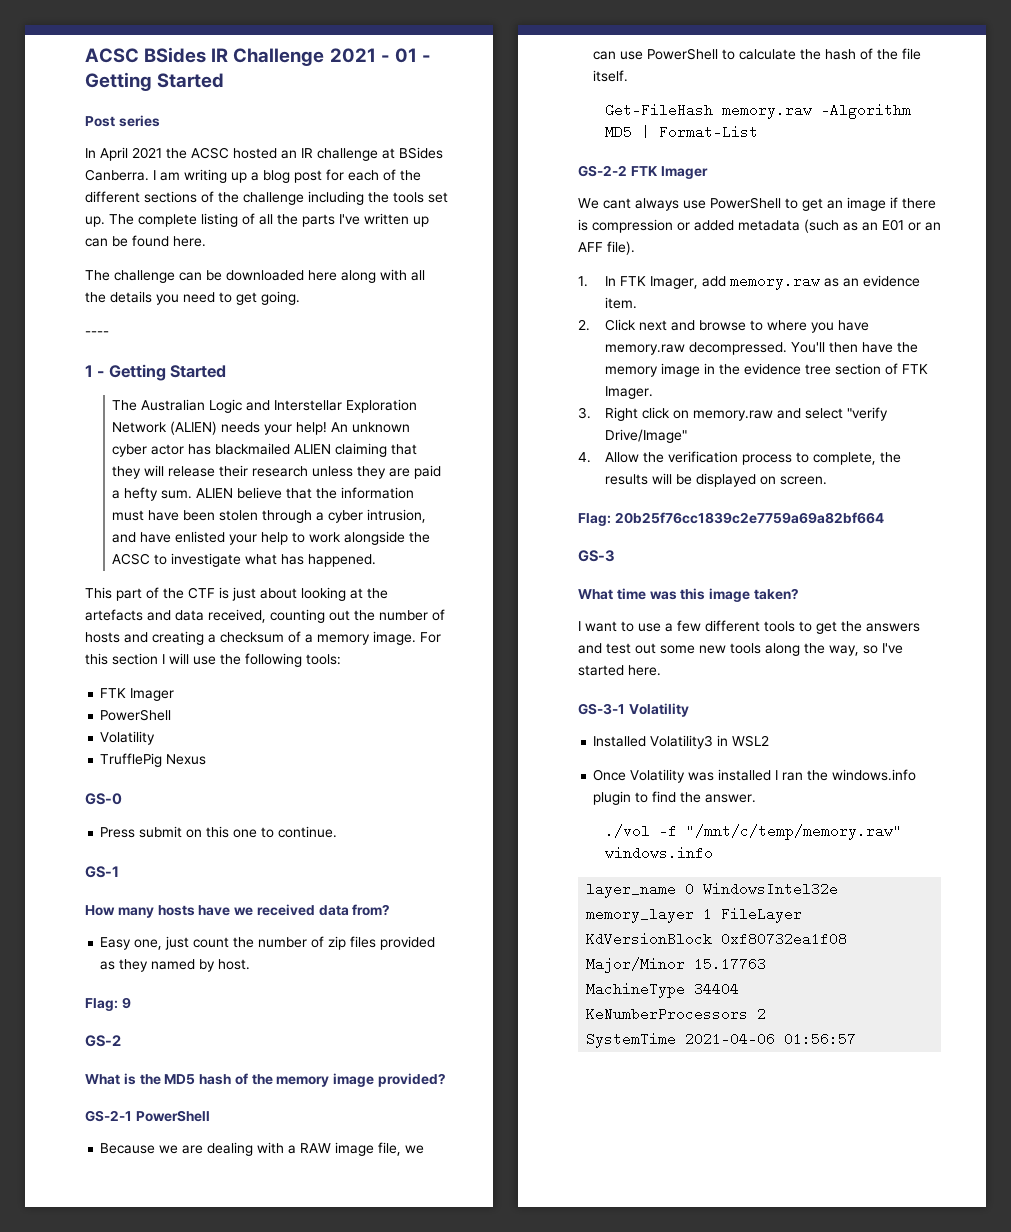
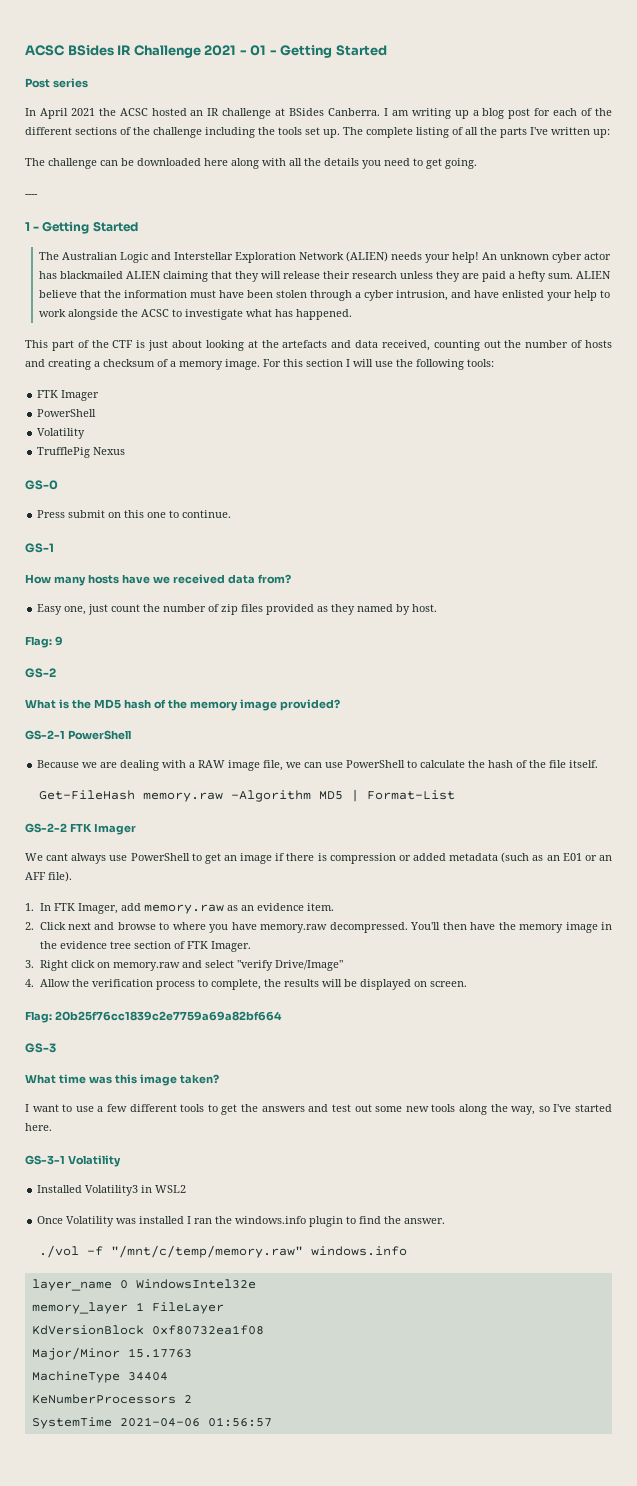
- The complete listing of all the parts I've written up can be found here.
+ The complete listing of all the parts I've written up:

